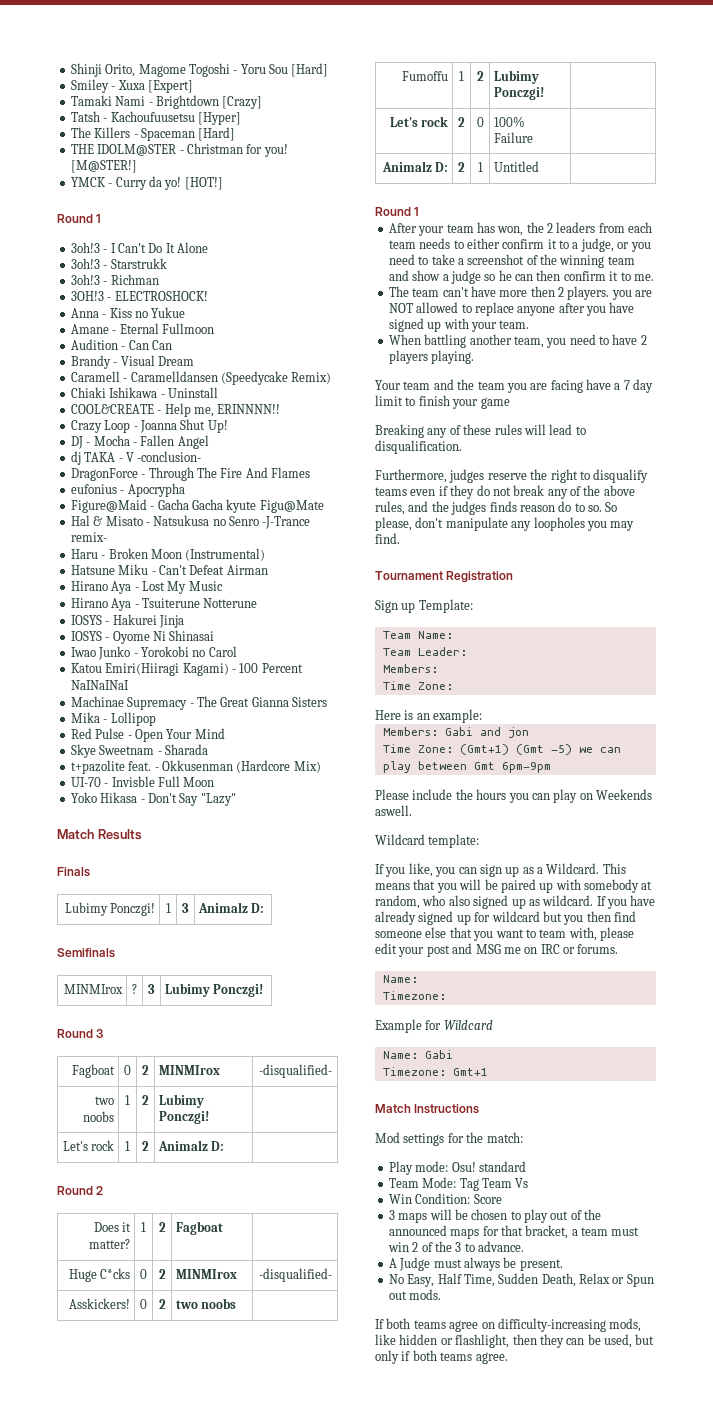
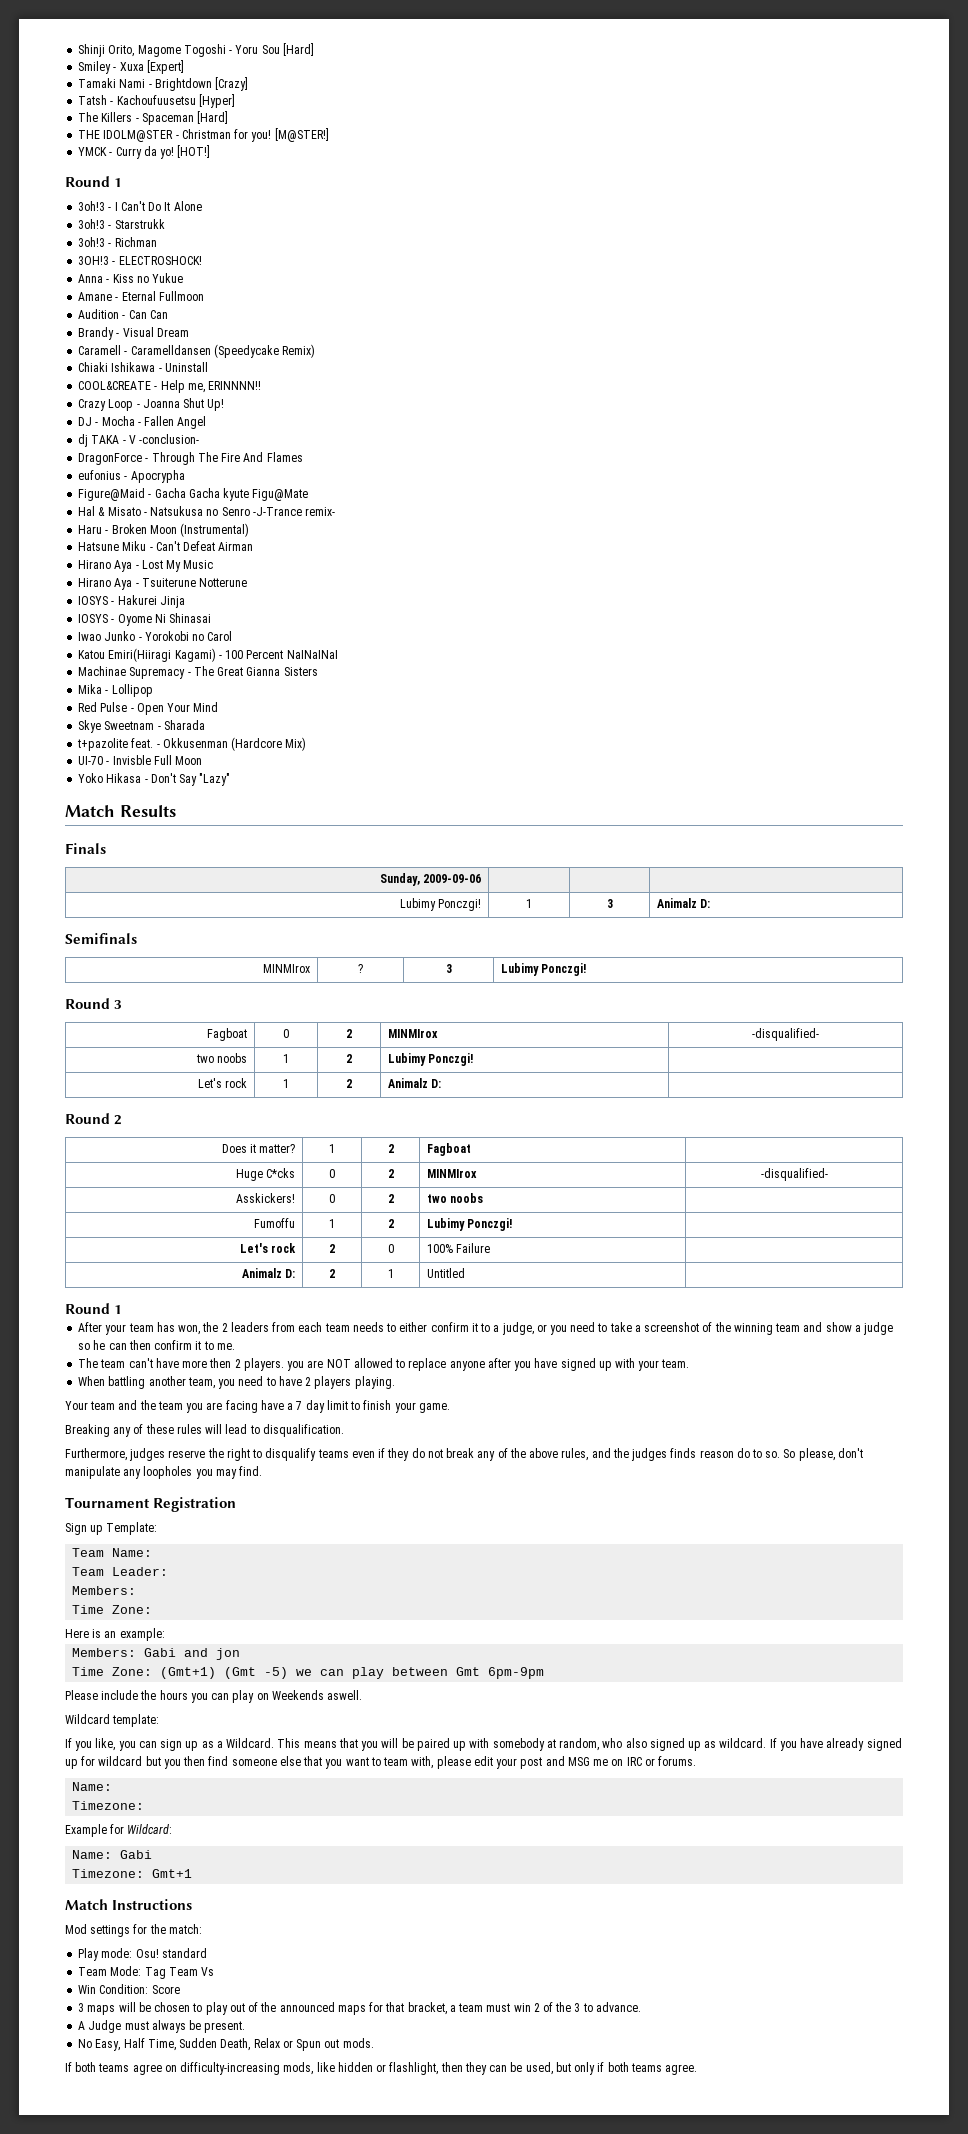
+ Sunday, 2009-09-06 | | |
- Your team and the team you are facing have a 7 day limit to finish your game
+ Your team and the team you are facing have a 7 day limit to finish your game.
- Example for Wildcard
+ Example for Wildcard:

